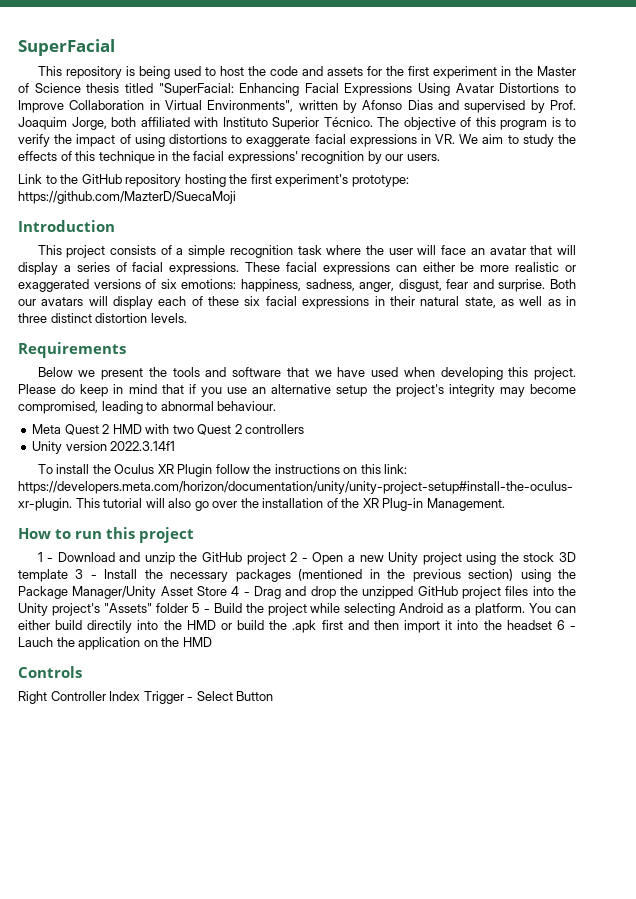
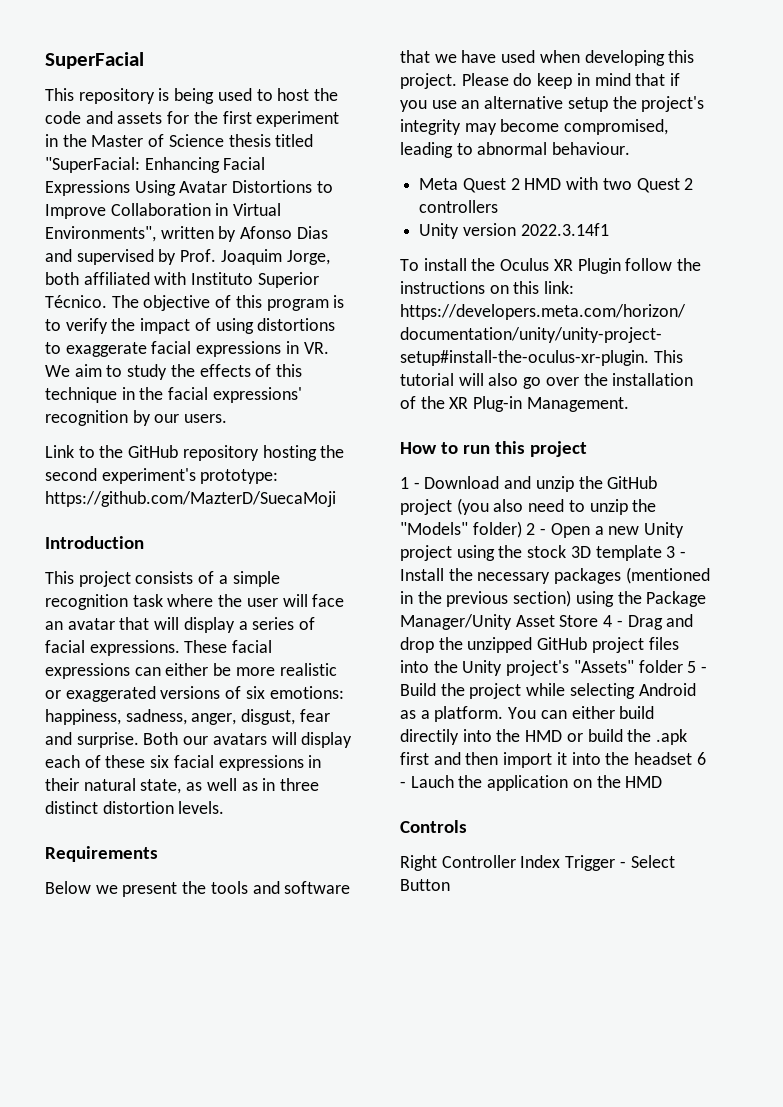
- Link to the GitHub repository hosting the first experiment's prototype: https://github.com/MazterD/SuecaMoji
+ Link to the GitHub repository hosting the second experiment's prototype: https://github.com/MazterD/SuecaMoji
- 1 - Download and unzip the GitHub project 2 - Open a new Unity project using the stock 3D template 3 - Install the necessary packages (mentioned in the previous section) using the Package Manager/Unity Asset Store 4 - Drag and drop the unzipped GitHub project files into the Unity project's "Assets" folder 5 - Build the project while selecting Android as a platform.
+ 1 - Download and unzip the GitHub project (you also need to unzip the "Models" folder) 2 - Open a new Unity project using the stock 3D template 3 - Install the necessary packages (mentioned in the previous section) using the Package Manager/Unity Asset Store 4 - Drag and drop the unzipped GitHub project files into the Unity project's "Assets" folder 5 - Build the project while selecting Android as a platform.

